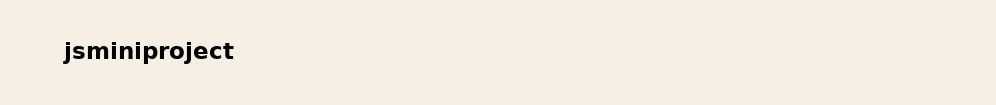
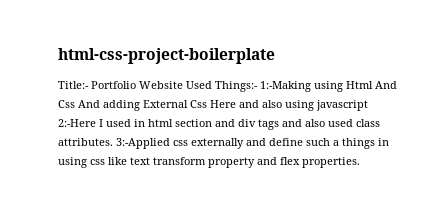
- jsminiproject
+ html-css-project-boilerplate
+ Title:- Portfolio Website Used Things:- 1:-Making using Html And Css And adding External Css Here and also using javascript 2:-Here I used in html section and div tags and also used class attributes. 3:-Applied css externally and define such a things in using css like text transform property and flex properties.

